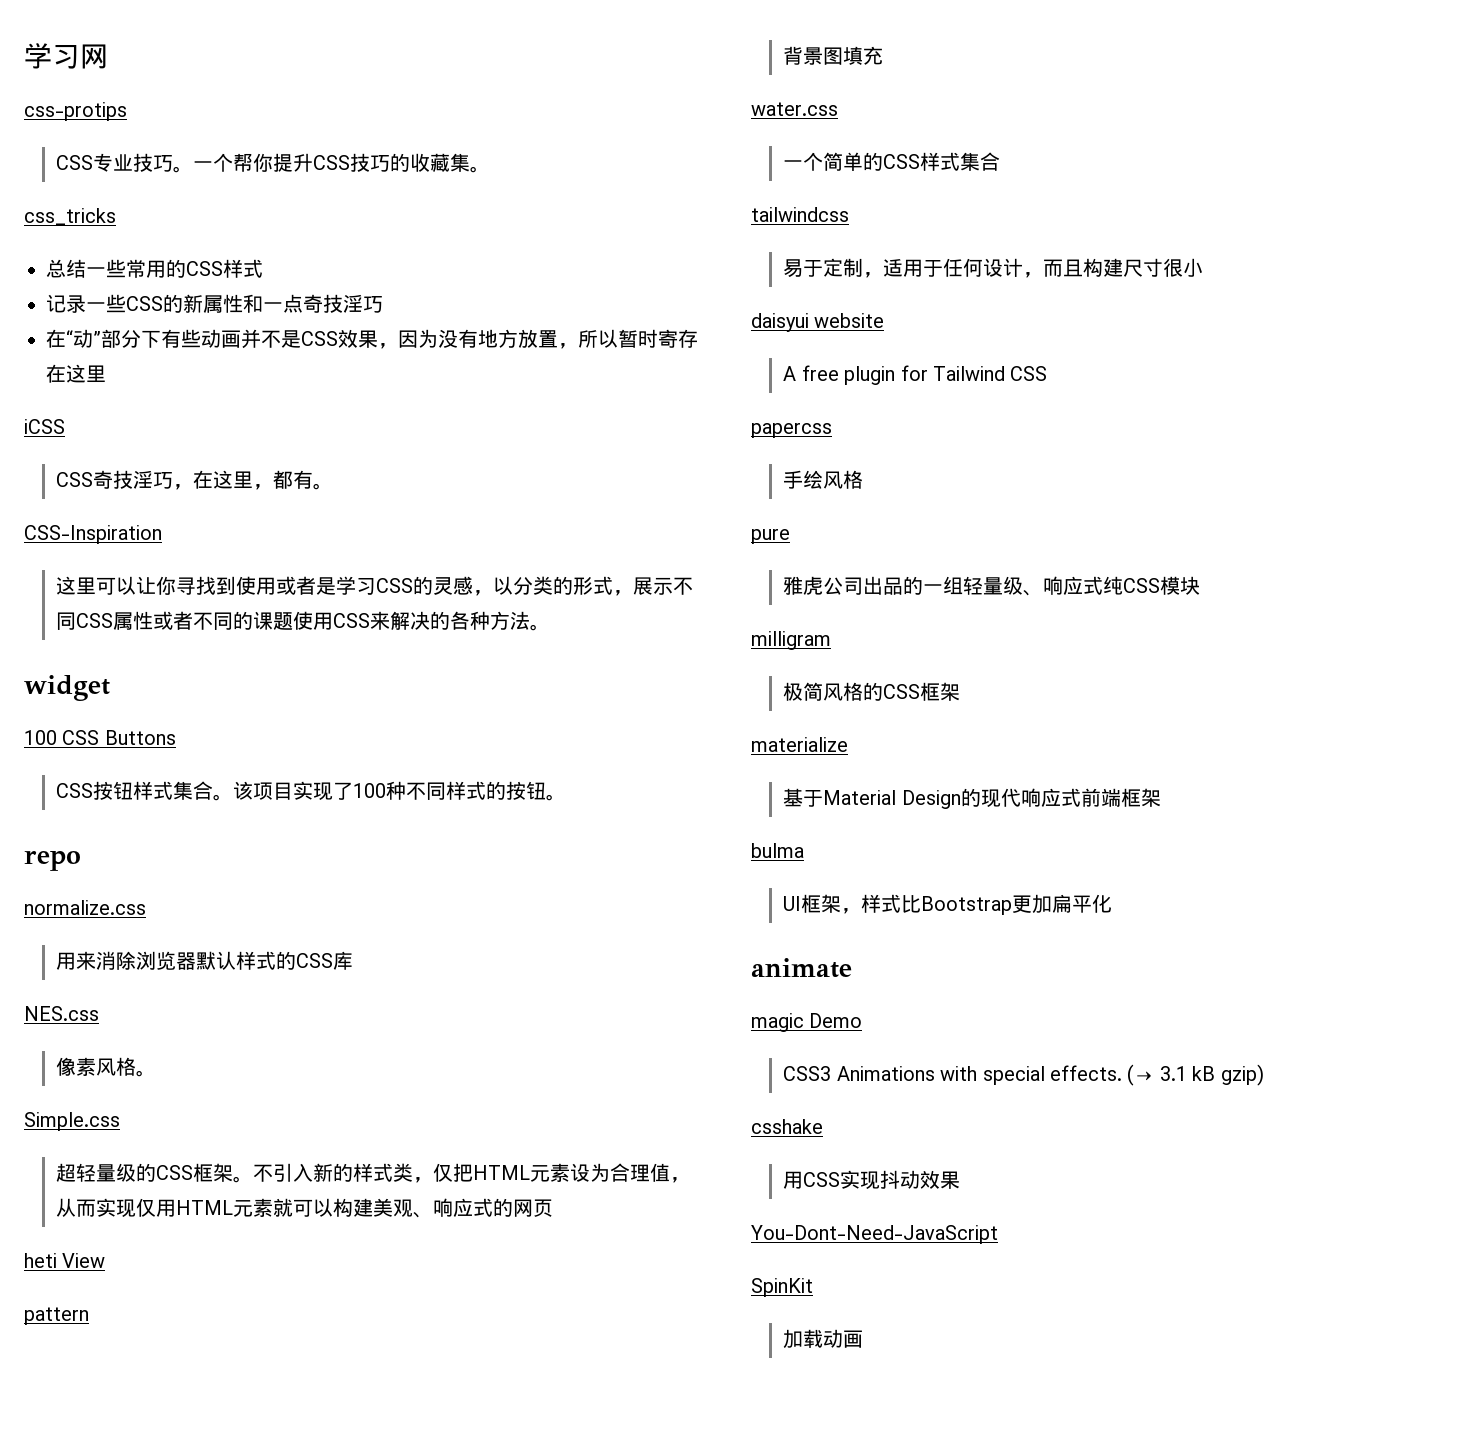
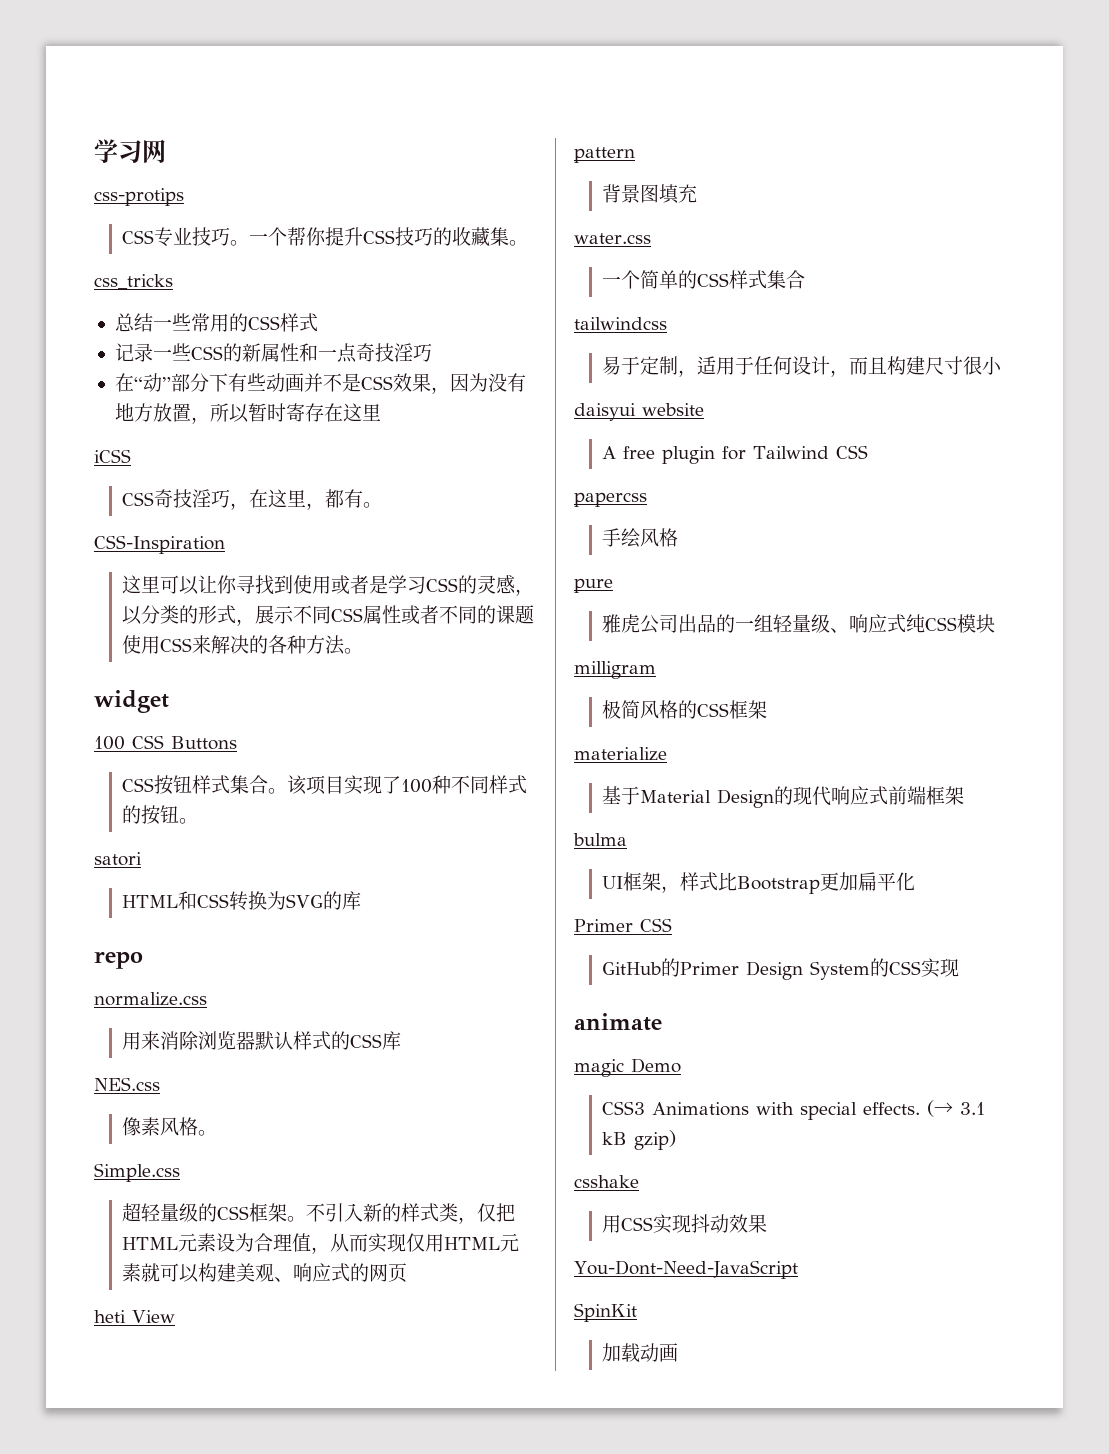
+ satori
+ HTML和CSS转换为SVG的库
+ Primer CSS
+ GitHub的Primer Design System的CSS实现

